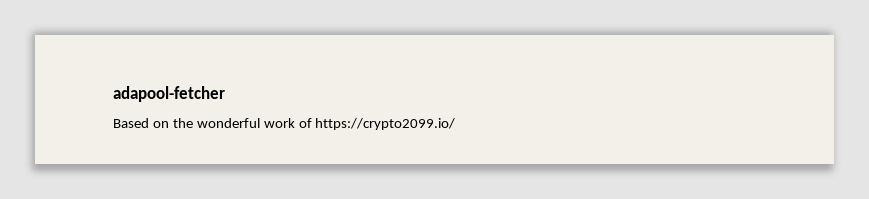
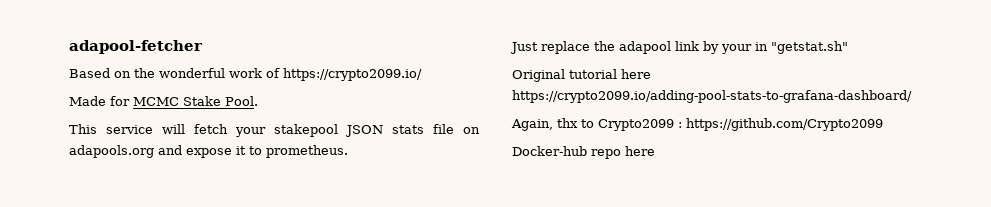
+ Made for MCMC Stake Pool.
+ This service will fetch your stakepool JSON stats file on adapools.org and expose it to prometheus.
+ Just replace the adapool link by your in "getstat.sh"
+ Original tutorial here https://crypto2099.io/adding-pool-stats-to-grafana-dashboard/
+ Again, thx to Crypto2099 : https://github.com/Crypto2099
+ Docker-hub repo here

